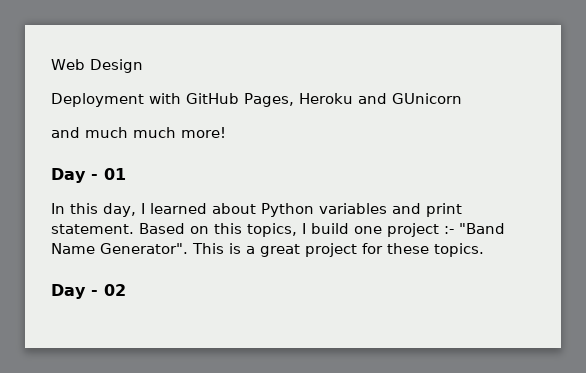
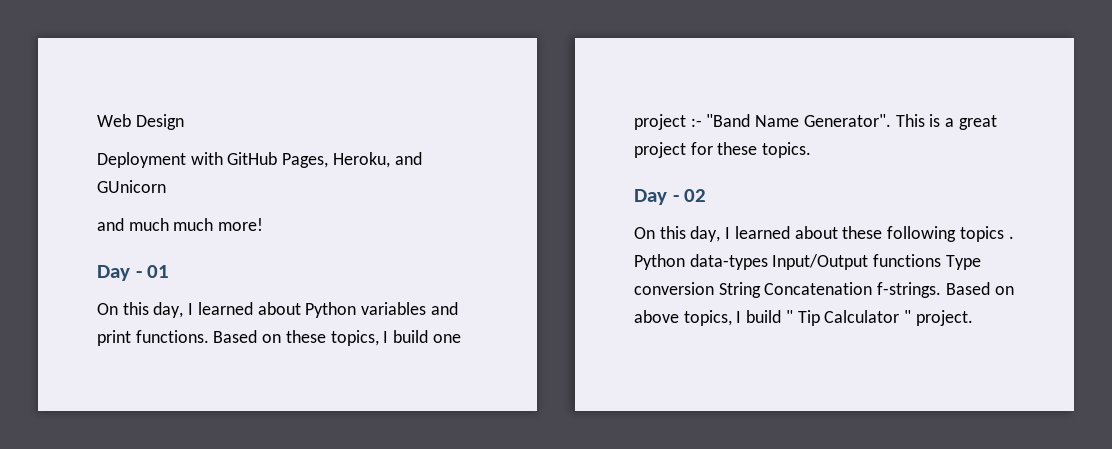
- Deployment with GitHub Pages, Heroku and GUnicorn
+ Deployment with GitHub Pages, Heroku, and GUnicorn
- In this day, I learned about Python variables and print statement. Based on this topics, I build one project :- "Band Name Generator".
+ On this day, I learned about Python variables and print functions. Based on these topics, I build one project :- "Band Name Generator".
+ On this day, I learned about these following topics . Python data-types Input/Output functions Type conversion String Concatenation f-strings. Based on above topics, I build " Tip Calculator " project.

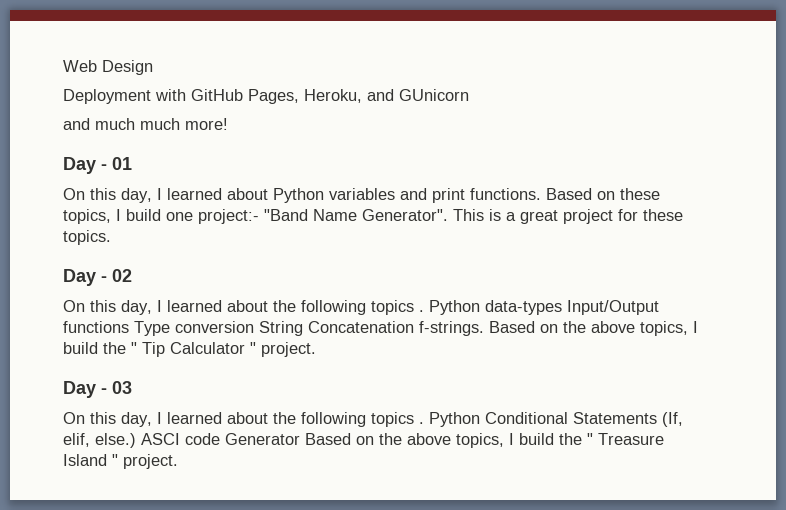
- Based on these topics, I build one project :- "Band Name Generator".
+ Based on these topics, I build one project:- "Band Name Generator".
  Day - 02
- On this day, I learned about these following topics .
+ On this day, I learned about the following topics .
- Based on above topics, I build " Tip Calculator " project.
+ Based on the above topics, I build the " Tip Calculator " project.
+ Day - 03
+ On this day, I learned about the following topics . Python Conditional Statements (If, elif, else.) ASCI code Generator Based on the above topics, I build the " Treasure Island " project.

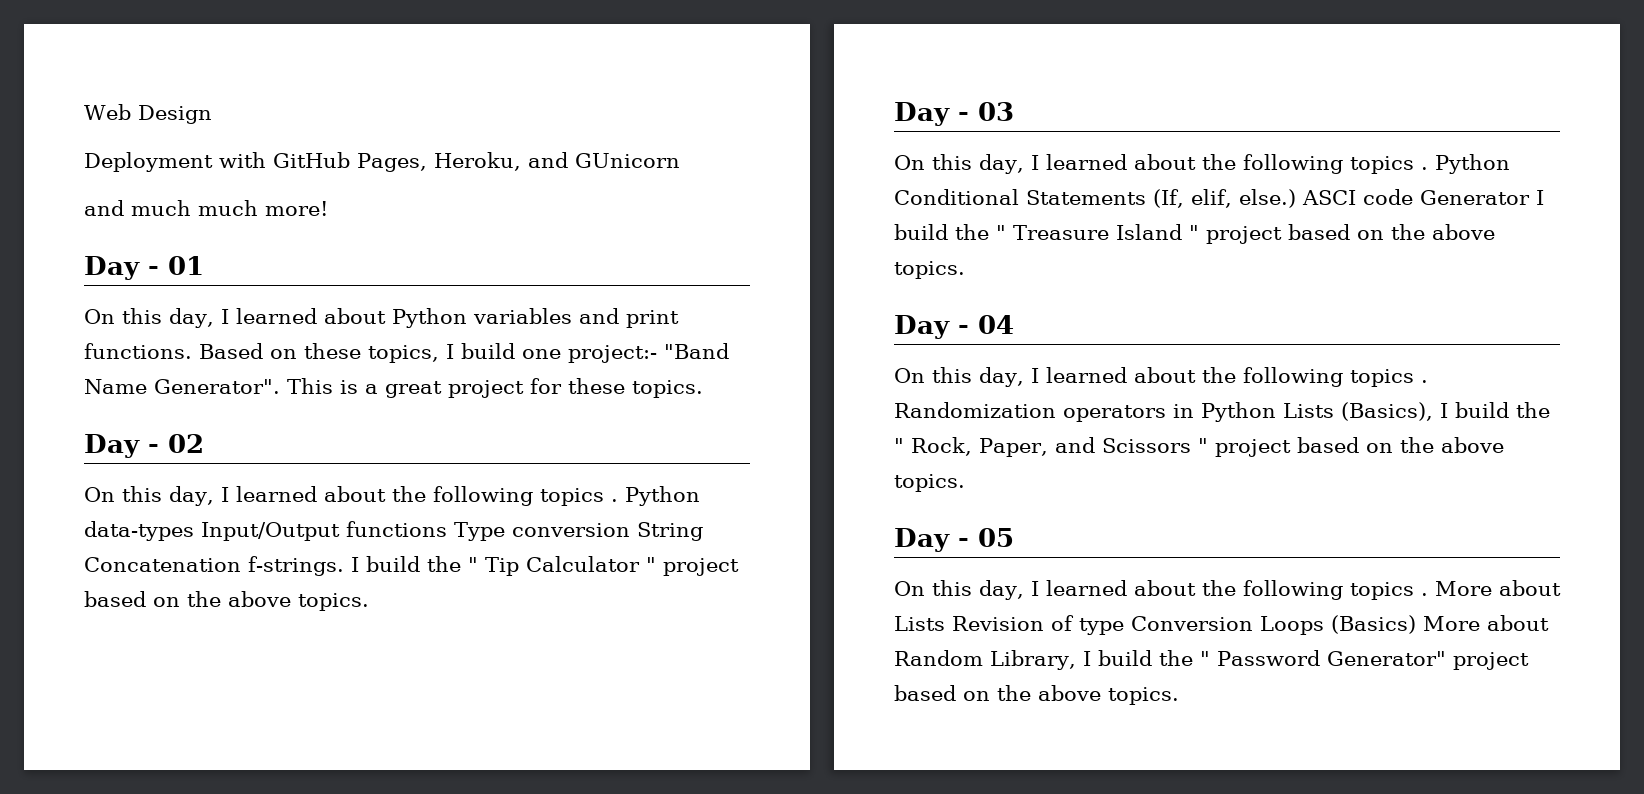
- Based on the above topics, I build the " Tip Calculator " project.
+ I build the " Tip Calculator " project based on the above topics.
- ASCI code Generator Based on the above topics, I build the " Treasure Island " project.
+ ASCI code Generator I build the " Treasure Island " project based on the above topics.
+ Day - 04
+ On this day, I learned about the following topics . Randomization operators in Python Lists (Basics), I build the " Rock, Paper, and Scissors " project based on the above topics.
+ Day - 05
+ On this day, I learned about the following topics . More about Lists Revision of type Conversion Loops (Basics) More about Random Library, I build the " Password Generator" project based on the above topics.

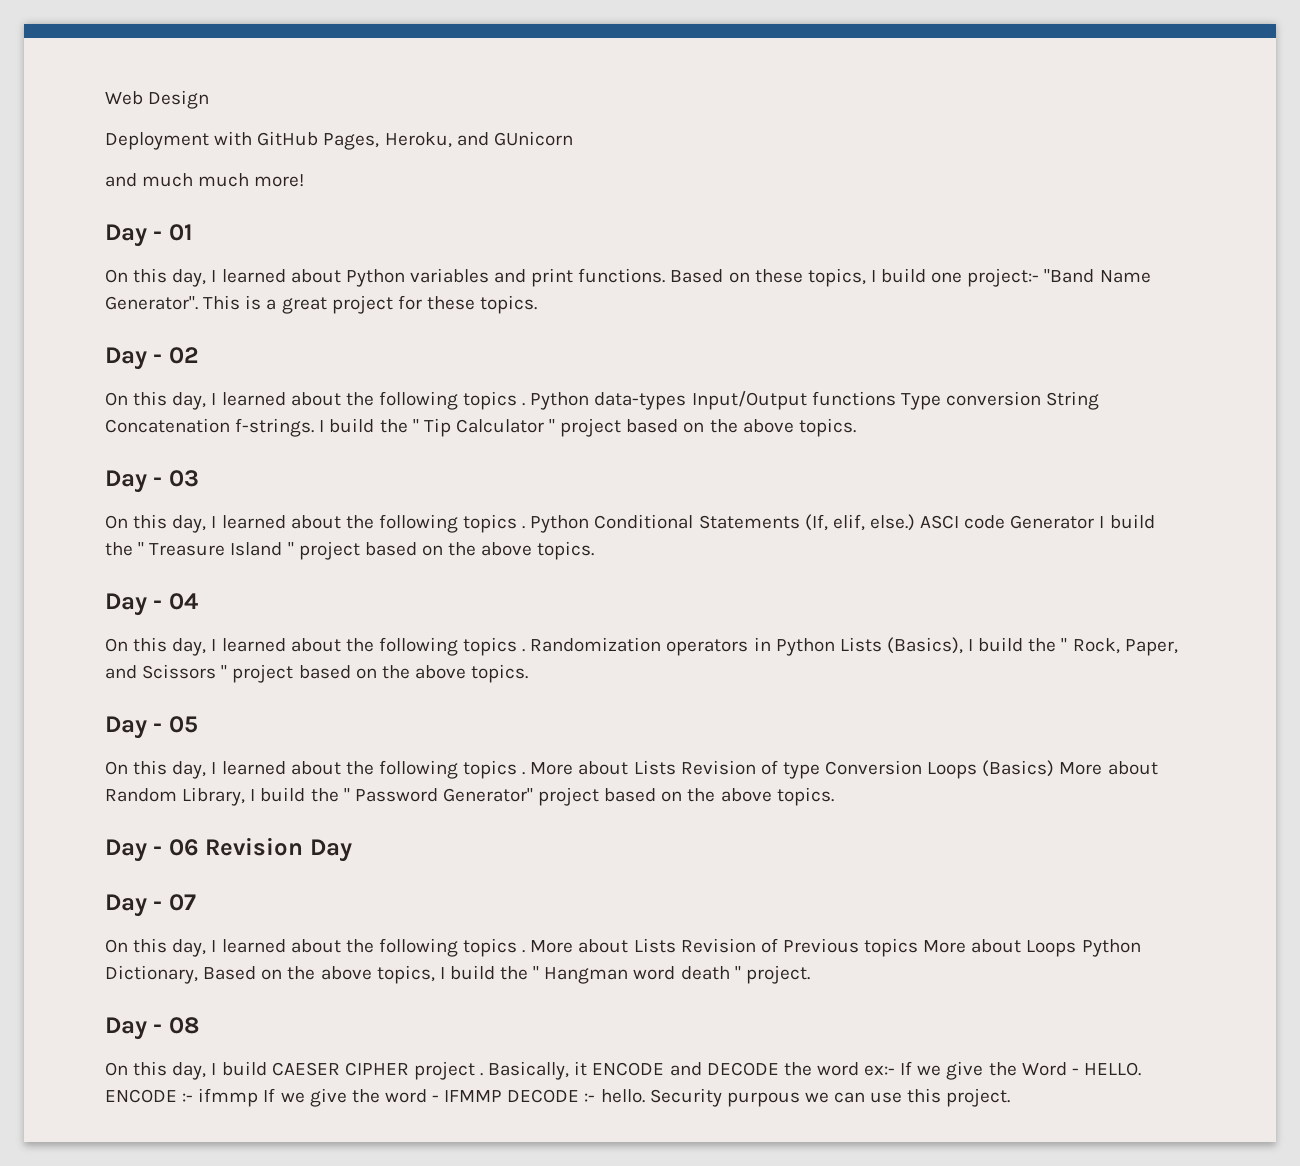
+ Day - 06 Revision Day
+ Day - 07
+ On this day, I learned about the following topics . More about Lists Revision of Previous topics More about Loops Python Dictionary, Based on the above topics, I build the " Hangman word death " project.
+ Day - 08
+ On this day, I build CAESER CIPHER project . Basically, it ENCODE and DECODE the word ex:- If we give the Word - HELLO. ENCODE :- ifmmp If we give the word - IFMMP DECODE :- hello. Security purpous we can use this project.

